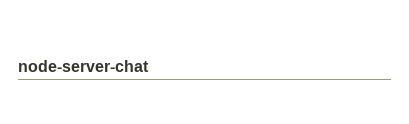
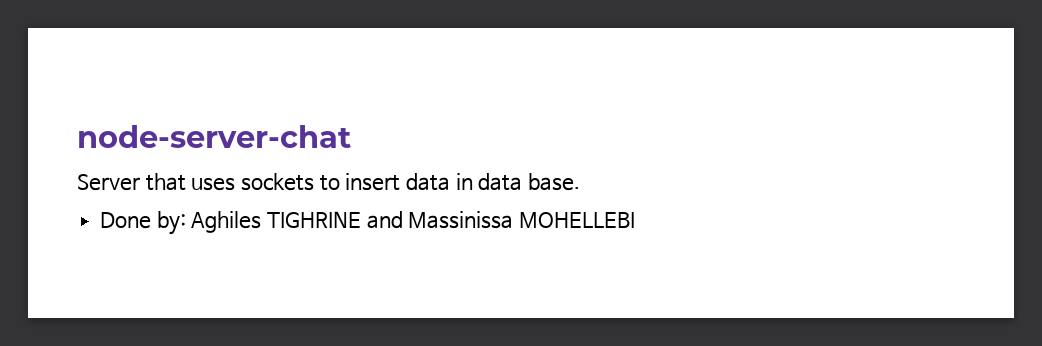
+ Server that uses sockets to insert data in data base.
+ Done by: Aghiles TIGHRINE and Massinissa MOHELLEBI

